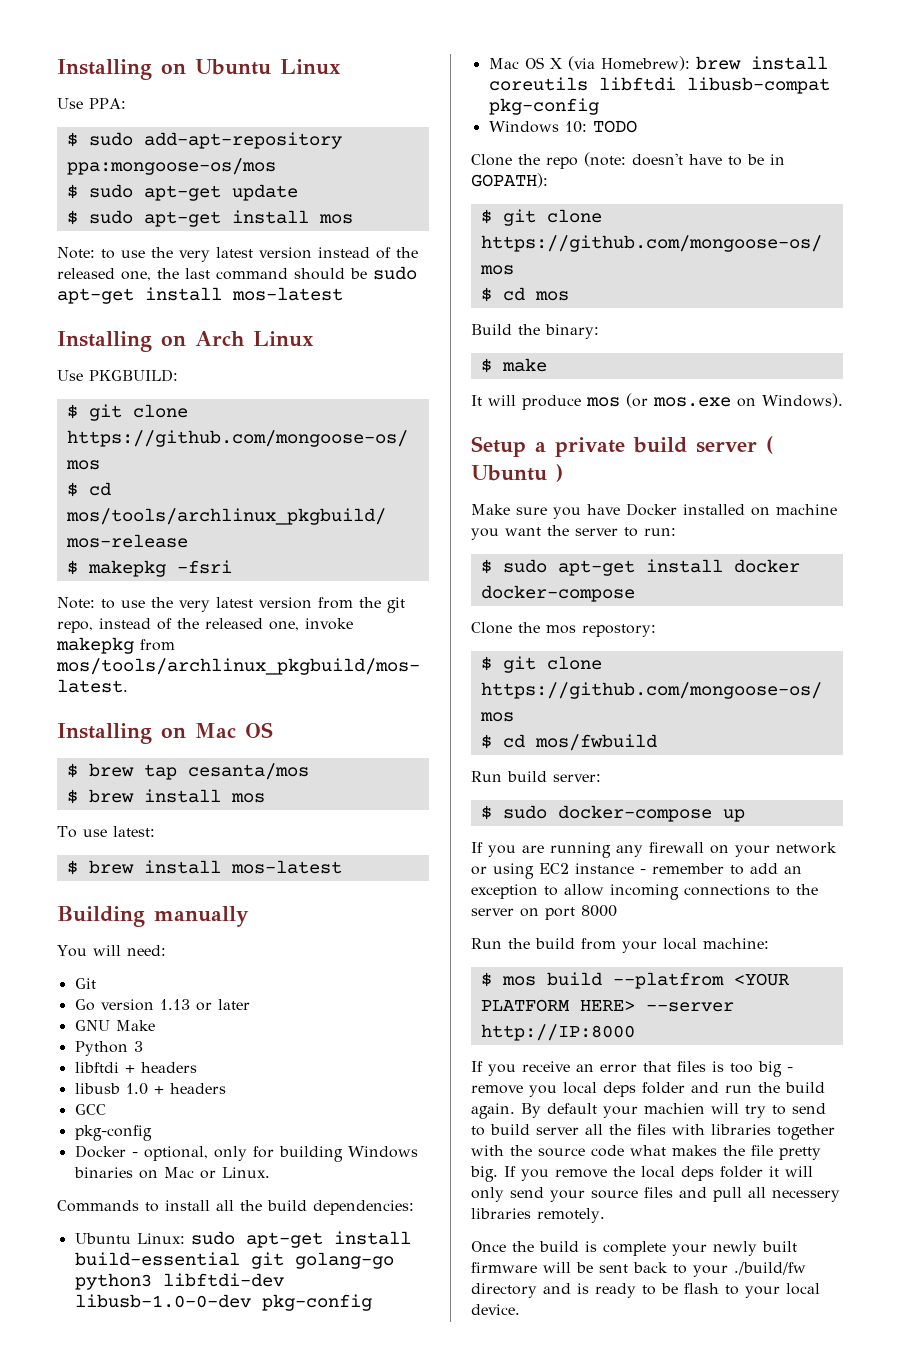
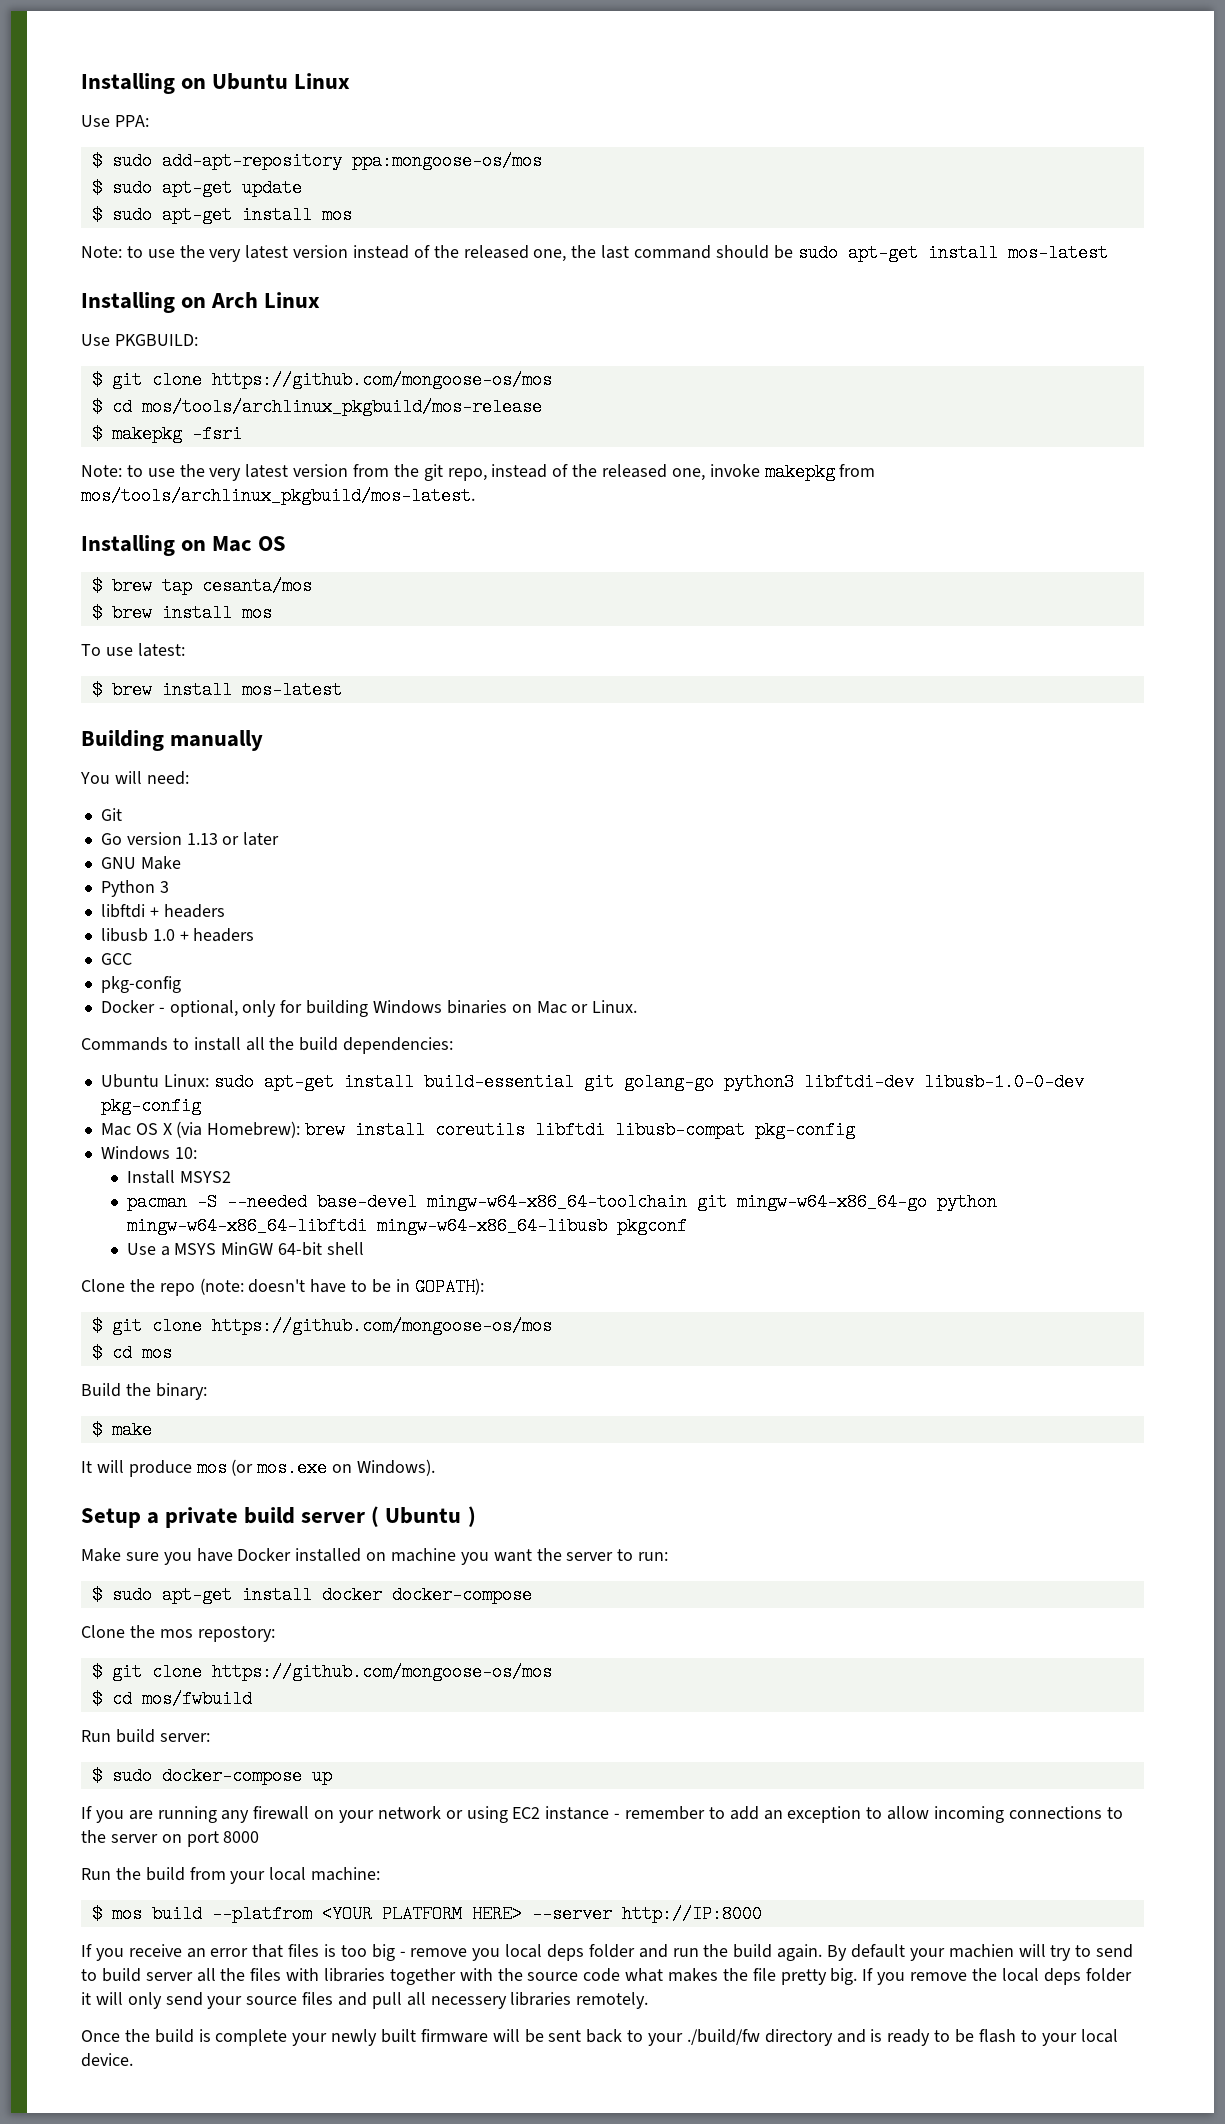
- Windows 10: TODO
+ Windows 10:
+ Install MSYS2
+ pacman -S --needed base-devel mingw-w64-x86_64-toolchain git mingw-w64-x86_64-go python mingw-w64-x86_64-libftdi mingw-w64-x86_64-libusb pkgconf
+ Use a MSYS MinGW 64-bit shell

